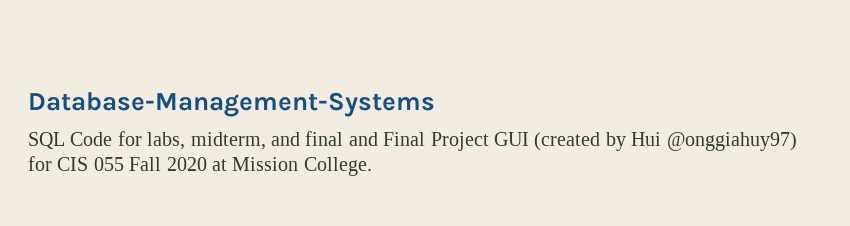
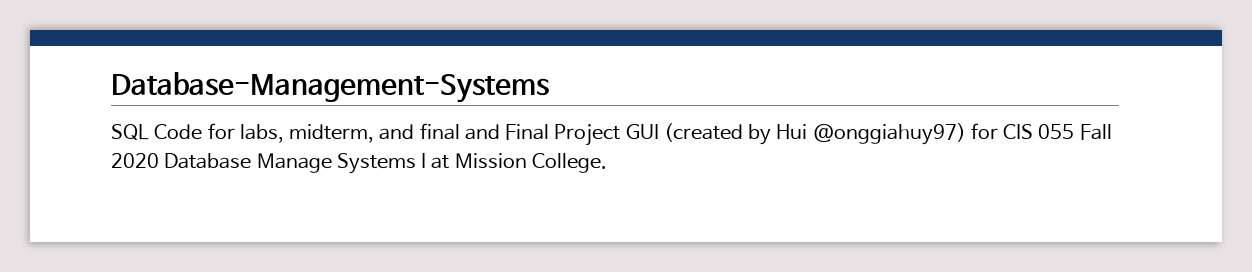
- SQL Code for labs, midterm, and final and Final Project GUI (created by Hui @onggiahuy97) for CIS 055 Fall 2020 at Mission College.
+ SQL Code for labs, midterm, and final and Final Project GUI (created by Hui @onggiahuy97) for CIS 055 Fall 2020 Database Manage Systems I at Mission College.

